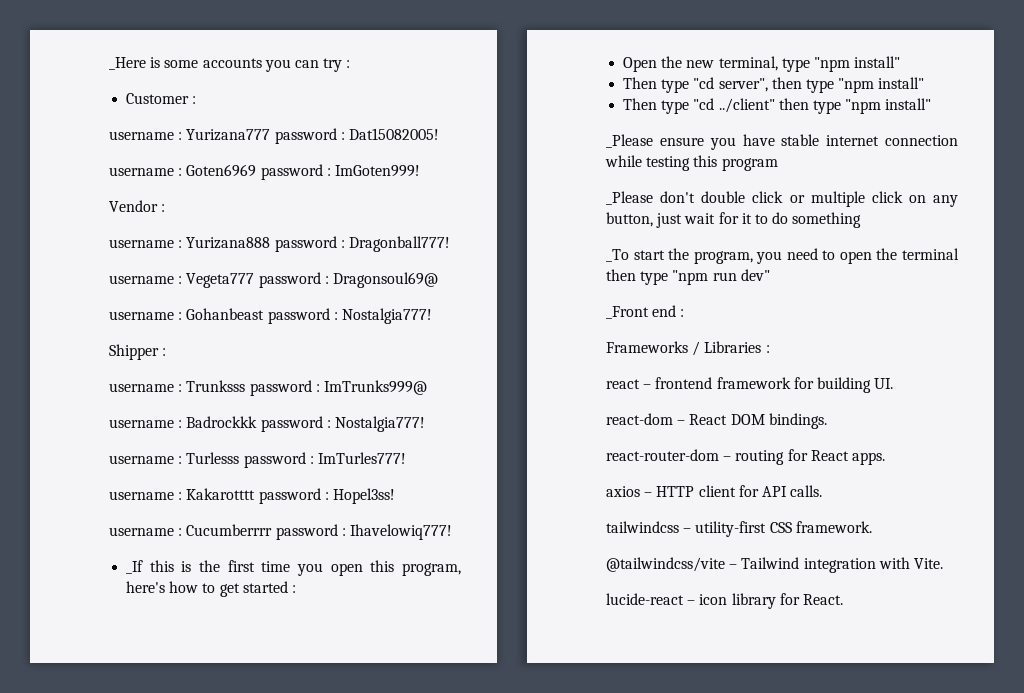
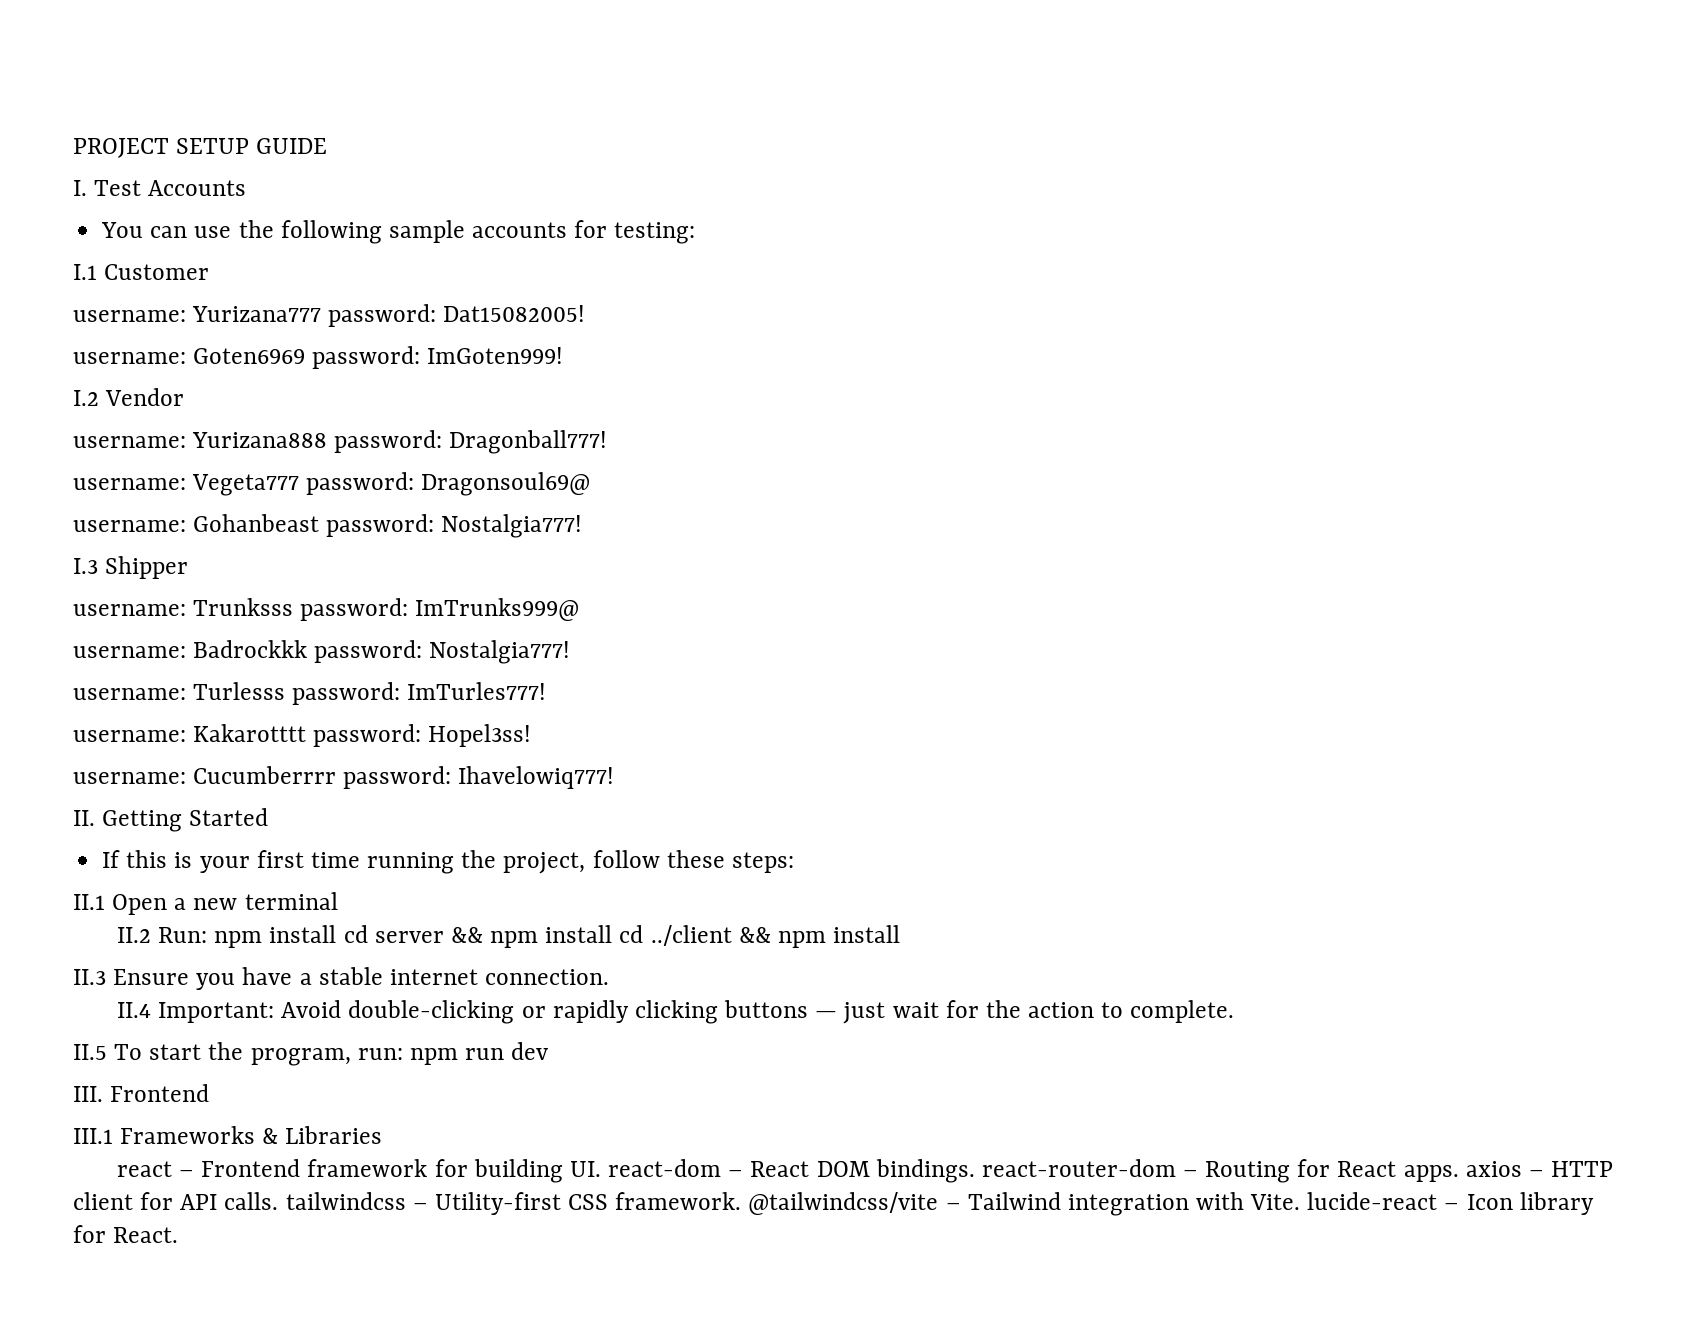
- _Here is some accounts you can try :
- Customer :
- username : Yurizana777 password : Dat15082005!
- username : Goten6969 password : ImGoten999!
+ PROJECT SETUP GUIDE
+ I. Test Accounts
+ You can use the following sample accounts for testing:
+ I.1 Customer
+ username: Yurizana777 password: Dat15082005!
+ username: Goten6969 password: ImGoten999!
- Vendor :
- username : Yurizana888 password : Dragonball777!
- username : Vegeta777 password : Dragonsoul69@
- username : Gohanbeast password : Nostalgia777!
- Shipper :
- username : Trunksss password : ImTrunks999@
- username : Badrockkk password : Nostalgia777!
- username : Turlesss password : ImTurles777!
- username : Kakarotttt password : Hopel3ss!
- username : Cucumberrrr password : Ihavelowiq777!
- _If this is the first time you open this program, here's how to get started :
- Open the new terminal, type "npm install"
- Then type "cd server", then type "npm install"
- Then type "cd ../client" then type "npm install"
- _Please ensure you have stable internet connection while testing this program
- _Please don't double click or multiple click on any button, just wait for it to do something
- _To start the program, you need to open the terminal then type "npm run dev"
- _Front end :
- Frameworks / Libraries :
+ I.2 Vendor
+ username: Yurizana888 password: Dragonball777!
+ username: Vegeta777 password: Dragonsoul69@
+ username: Gohanbeast password: Nostalgia777!
+ I.3 Shipper
+ username: Trunksss password: ImTrunks999@
+ username: Badrockkk password: Nostalgia777!
+ username: Turlesss password: ImTurles777!
+ username: Kakarotttt password: Hopel3ss!
+ username: Cucumberrrr password: Ihavelowiq777!
+ II. Getting Started
+ If this is your first time running the project, follow these steps:
+ II.1 Open a new terminal
+ II.2 Run: npm install cd server && npm install cd ../client && npm install
+ II.3 Ensure you have a stable internet connection.
+ II.4 Important: Avoid double-clicking or rapidly clicking buttons — just wait for the action to complete.
+ II.5 To start the program, run: npm run dev
+ III. Frontend
+ III.1 Frameworks & Libraries
- react – frontend framework for building UI.
- react-dom – React DOM bindings.
- react-router-dom – routing for React apps.
- axios – HTTP client for API calls.
- tailwindcss – utility-first CSS framework.
- @tailwindcss/vite – Tailwind integration with Vite.
- lucide-react – icon library for React.
+ react – Frontend framework for building UI. react-dom – React DOM bindings. react-router-dom – Routing for React apps. axios – HTTP client for API calls. tailwindcss – Utility-first CSS framework. @tailwindcss/vite – Tailwind integration with Vite. lucide-react – Icon library for React.

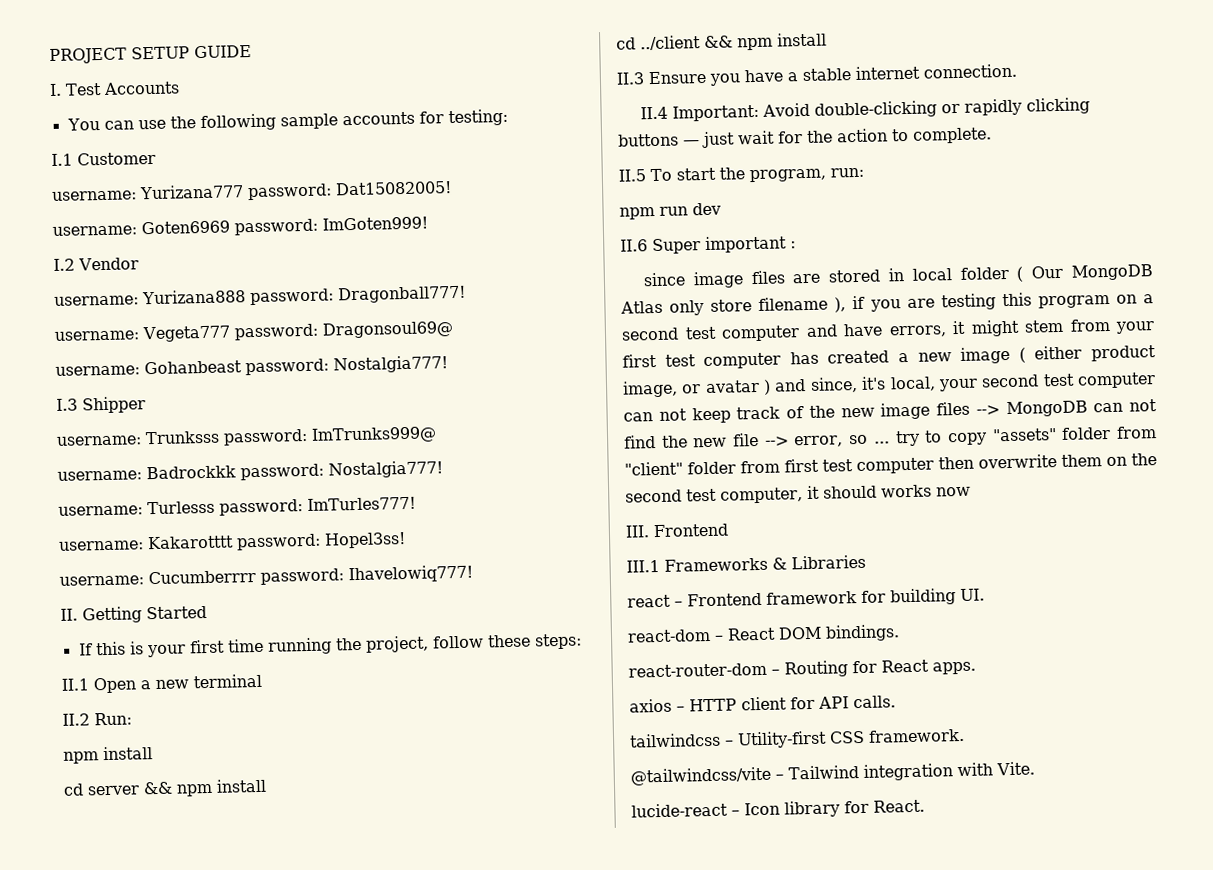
- II.2 Run: npm install cd server && npm install cd ../client && npm install
+ II.2 Run:
+ npm install
+ cd server && npm install
+ cd ../client && npm install
- II.5 To start the program, run: npm run dev
+ II.5 To start the program, run:
+ npm run dev
+ II.6 Super important :
+ since image files are stored in local folder ( Our MongoDB Atlas only store filename ), if you are testing this program on a second test computer and have errors, it might stem from your first test computer has created a new image ( either product image, or avatar ) and since, it's local, your second test computer can not keep track of the new image files --> MongoDB can not find the new file --> error, so ... try to copy "assets" folder from "client" folder from first test computer then overwrite them on the second test computer, it should works now
- react – Frontend framework for building UI. react-dom – React DOM bindings. react-router-dom – Routing for React apps. axios – HTTP client for API calls. tailwindcss – Utility-first CSS framework. @tailwindcss/vite – Tailwind integration with Vite. lucide-react – Icon library for React.
+ react – Frontend framework for building UI.
+ react-dom – React DOM bindings.
+ react-router-dom – Routing for React apps.
+ axios – HTTP client for API calls.
+ tailwindcss – Utility-first CSS framework.
+ @tailwindcss/vite – Tailwind integration with Vite.
+ lucide-react – Icon library for React.

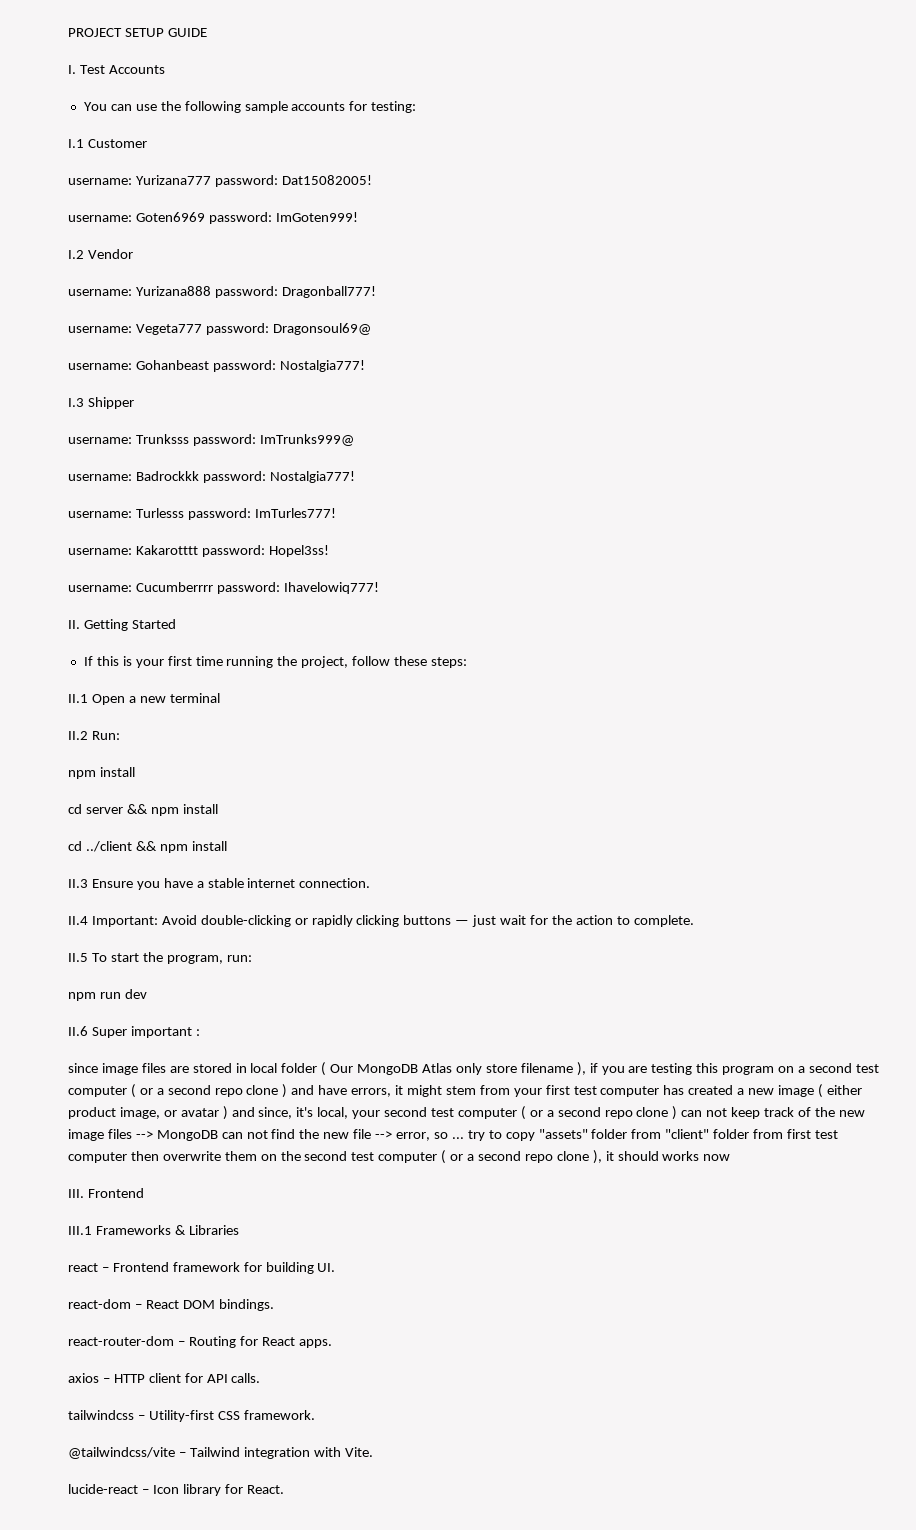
- since image files are stored in local folder ( Our MongoDB Atlas only store filename ), if you are testing this program on a second test computer and have errors, it might stem from your first test computer has created a new image ( either product image, or avatar ) and since, it's local, your second test computer can not keep track of the new image files --> MongoDB can not find the new file --> error, so ... try to copy "assets" folder from "client" folder from first test computer then overwrite them on the second test computer, it should works now
+ since image files are stored in local folder ( Our MongoDB Atlas only store filename ), if you are testing this program on a second test computer ( or a second repo clone ) and have errors, it might stem from your first test computer has created a new image ( either product image, or avatar ) and since, it's local, your second test computer ( or a second repo clone ) can not keep track of the new image files --> MongoDB can not find the new file --> error, so ... try to copy "assets" folder from "client" folder from first test computer then overwrite them on the second test computer ( or a second repo clone ), it should works now

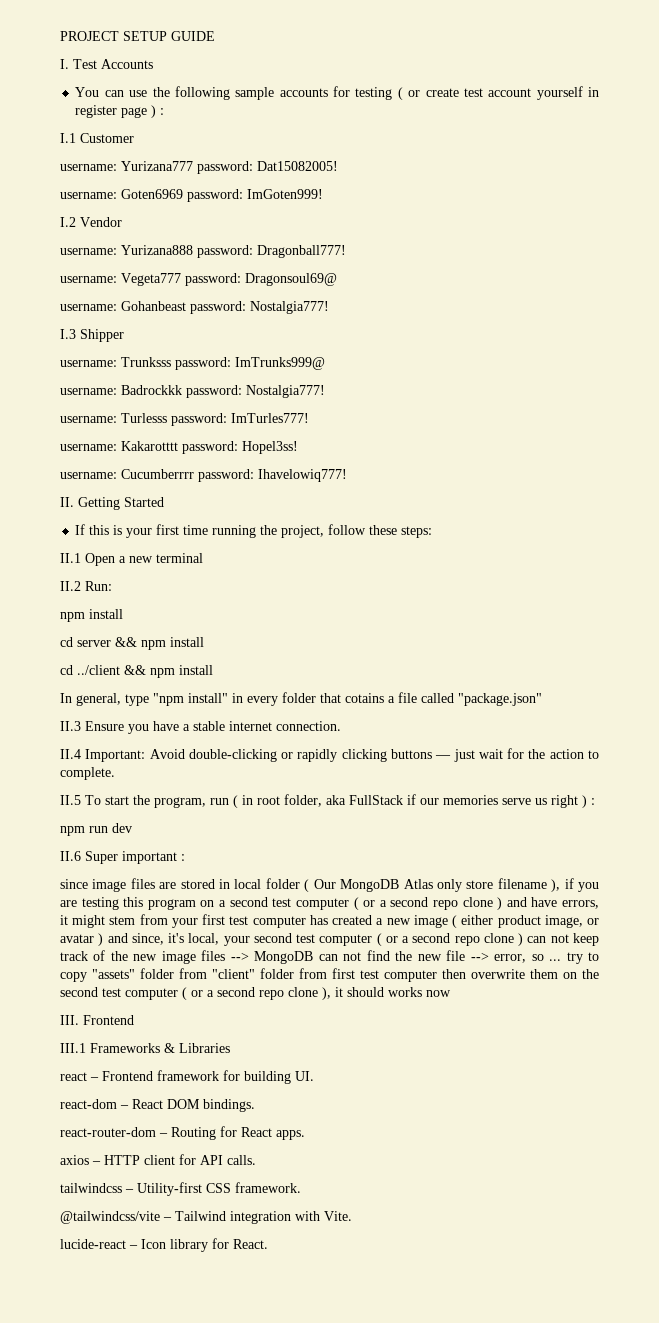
- You can use the following sample accounts for testing:
+ You can use the following sample accounts for testing ( or create test account yourself in register page ) :
+ In general, type "npm install" in every folder that cotains a file called "package.json"
- II.5 To start the program, run:
+ II.5 To start the program, run ( in root folder, aka FullStack if our memories serve us right ) :

